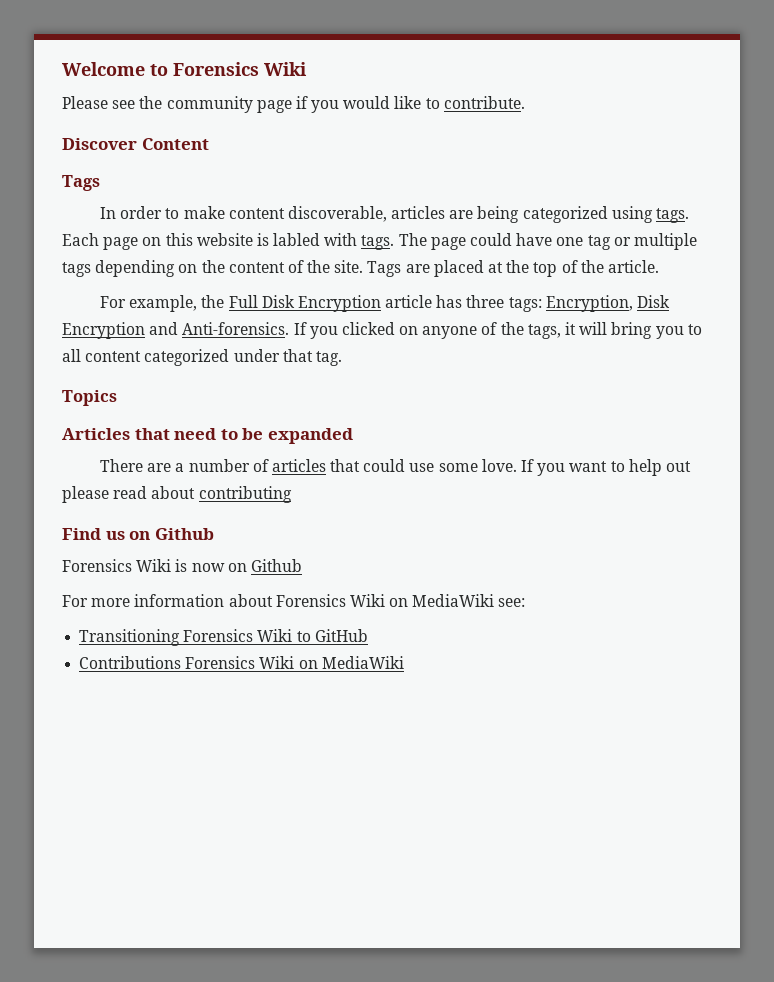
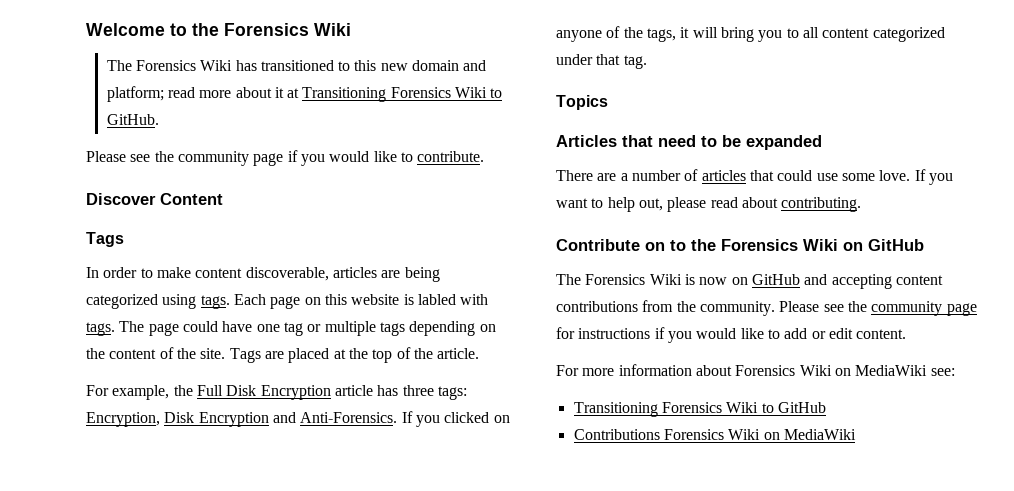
- Welcome to Forensics Wiki
+ Welcome to the Forensics Wiki
+ The Forensics Wiki has transitioned to this new domain and platform; read more about it at Transitioning Forensics Wiki to GitHub.
- For example, the Full Disk Encryption article has three tags: Encryption, Disk Encryption and Anti-forensics.
+ For example, the Full Disk Encryption article has three tags: Encryption, Disk Encryption and Anti-Forensics.
- If you want to help out please read about contributing
- Find us on Github
- Forensics Wiki is now on Github
+ If you want to help out, please read about contributing.
+ Contribute on to the Forensics Wiki on GitHub
+ The Forensics Wiki is now on GitHub and accepting content contributions from the community. Please see the community page for instructions if you would like to add or edit content.

